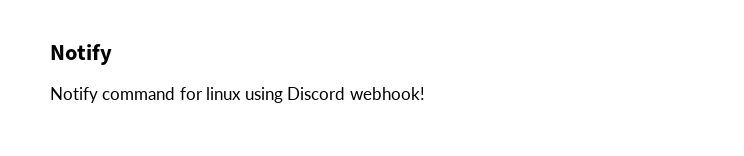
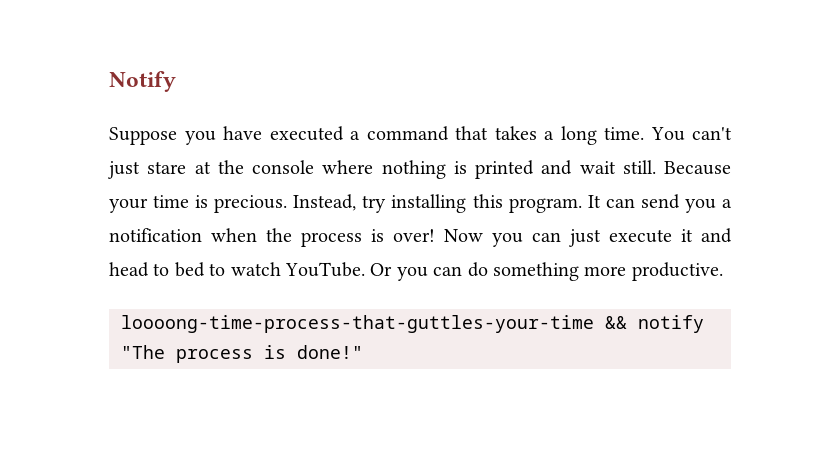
- Notify command for linux using Discord webhook!
+ Suppose you have executed a command that takes a long time. You can't just stare at the console where nothing is printed and wait still. Because your time is precious. Instead, try installing this program. It can send you a notification when the process is over! Now you can just execute it and head to bed to watch YouTube. Or you can do something more productive.
+ loooong-time-process-that-guttles-your-time && notify "The process is done!"

